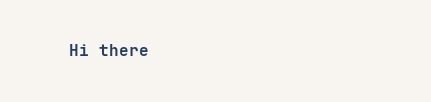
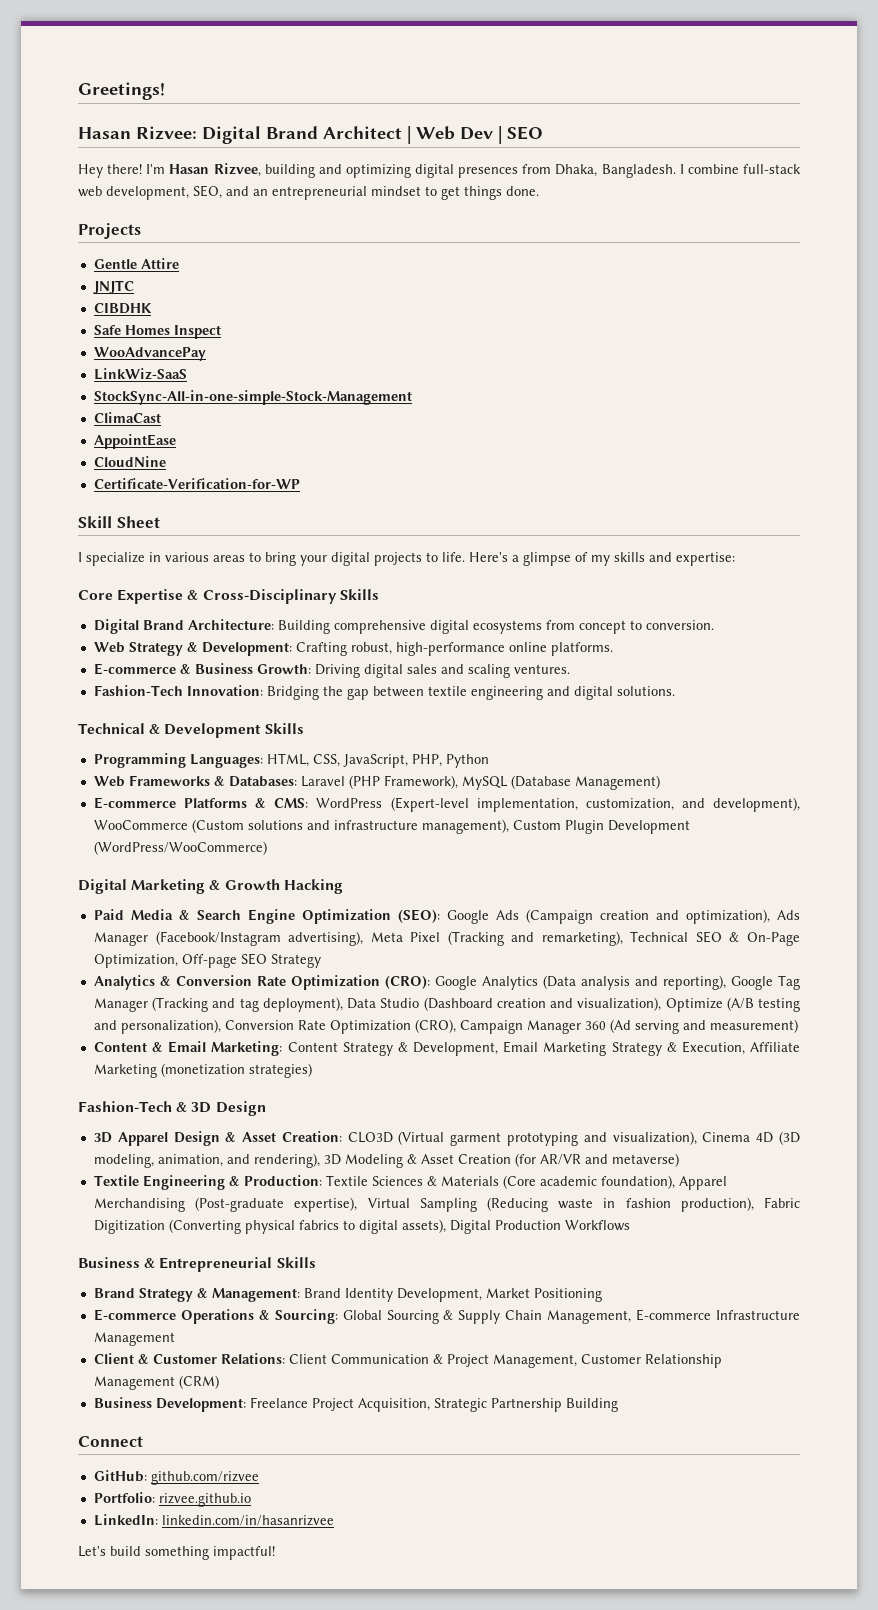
- Hi there
+ Greetings!
+ Hasan Rizvee: Digital Brand Architect | Web Dev | SEO
+ Hey there! I'm Hasan Rizvee, building and optimizing digital presences from Dhaka, Bangladesh. I combine full-stack web development, SEO, and an entrepreneurial mindset to get things done.
+ Projects
+ Gentle Attire
+ JNJTC
+ CIBDHK
+ Safe Homes Inspect
+ WooAdvancePay
+ LinkWiz-SaaS
+ StockSync-All-in-one-simple-Stock-Management
+ ClimaCast
+ AppointEase
+ CloudNine
+ Certificate-Verification-for-WP
+ Skill Sheet
+ I specialize in various areas to bring your digital projects to life. Here's a glimpse of my skills and expertise:
+ Core Expertise & Cross-Disciplinary Skills
+ Digital Brand Architecture: Building comprehensive digital ecosystems from concept to conversion.
+ Web Strategy & Development: Crafting robust, high-performance online platforms.
+ E-commerce & Business Growth: Driving digital sales and scaling ventures.
+ Fashion-Tech Innovation: Bridging the gap between textile engineering and digital solutions.
+ Technical & Development Skills
+ Programming Languages: HTML, CSS, JavaScript, PHP, Python
+ Web Frameworks & Databases: Laravel (PHP Framework), MySQL (Database Management)
+ E-commerce Platforms & CMS: WordPress (Expert-level implementation, customization, and development), WooCommerce (Custom solutions and infrastructure management), Custom Plugin Development (WordPress/WooCommerce)
+ Digital Marketing & Growth Hacking
+ Paid Media & Search Engine Optimization (SEO): Google Ads (Campaign creation and optimization), Ads Manager (Facebook/Instagram advertising), Meta Pixel (Tracking and remarketing), Technical SEO & On-Page Optimization, Off-page SEO Strategy
+ Analytics & Conversion Rate Optimization (CRO): Google Analytics (Data analysis and reporting), Google Tag Manager (Tracking and tag deployment), Data Studio (Dashboard creation and visualization), Optimize (A/B testing and personalization), Conversion Rate Optimization (CRO), Campaign Manager 360 (Ad serving and measurement)
+ Content & Email Marketing: Content Strategy & Development, Email Marketing Strategy & Execution, Affiliate Marketing (monetization strategies)
+ Fashion-Tech & 3D Design
+ 3D Apparel Design & Asset Creation: CLO3D (Virtual garment prototyping and visualization), Cinema 4D (3D modeling, animation, and rendering), 3D Modeling & Asset Creation (for AR/VR and metaverse)
+ Textile Engineering & Production: Textile Sciences & Materials (Core academic foundation), Apparel Merchandising (Post-graduate expertise), Virtual Sampling (Reducing waste in fashion production), Fabric Digitization (Converting physical fabrics to digital assets), Digital Production Workflows
+ Business & Entrepreneurial Skills
+ Brand Strategy & Management: Brand Identity Development, Market Positioning
+ E-commerce Operations & Sourcing: Global Sourcing & Supply Chain Management, E-commerce Infrastructure Management
+ Client & Customer Relations: Client Communication & Project Management, Customer Relationship Management (CRM)
+ Business Development: Freelance Project Acquisition, Strategic Partnership Building
+ Connect
+ GitHub: github.com/rizvee
+ Portfolio: rizvee.github.io
+ LinkedIn: linkedin.com/in/hasanrizvee
+ Let's build something impactful!

